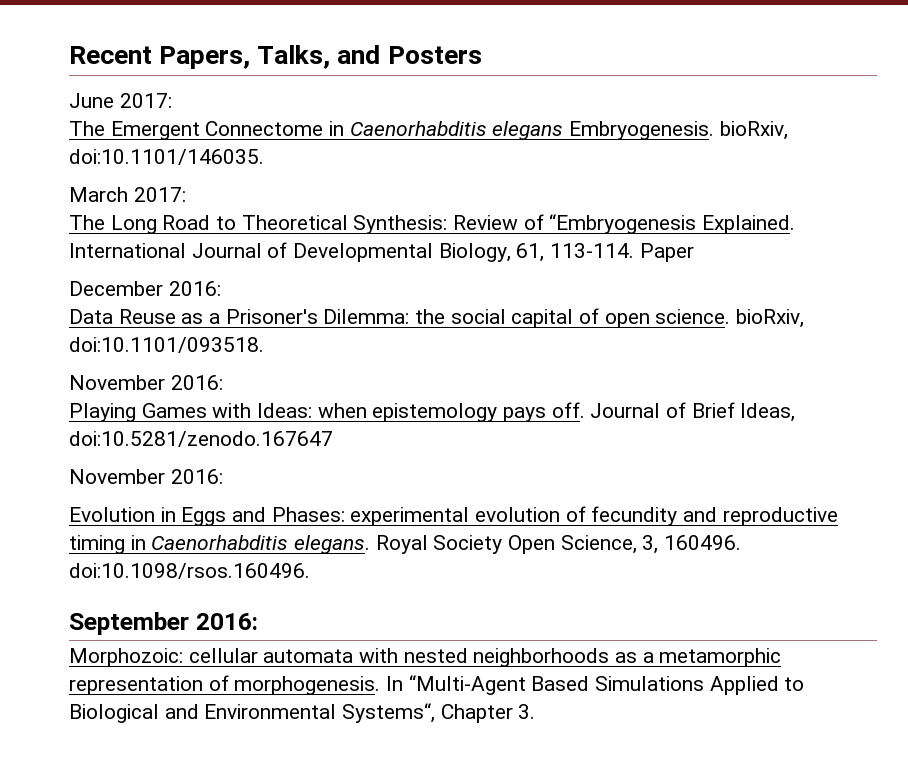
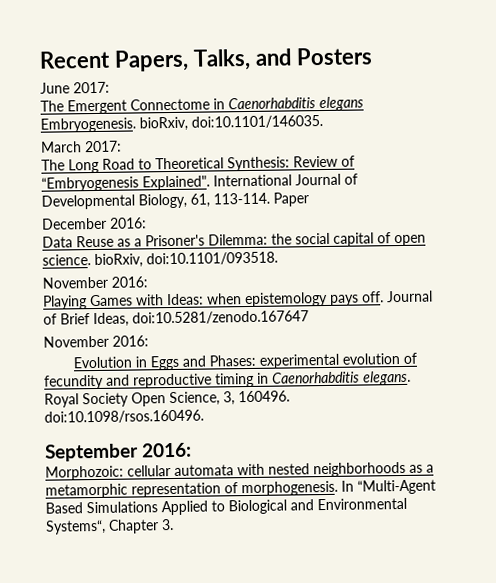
- The Long Road to Theoretical Synthesis: Review of “Embryogenesis Explained.
+ The Long Road to Theoretical Synthesis: Review of “Embryogenesis Explained".

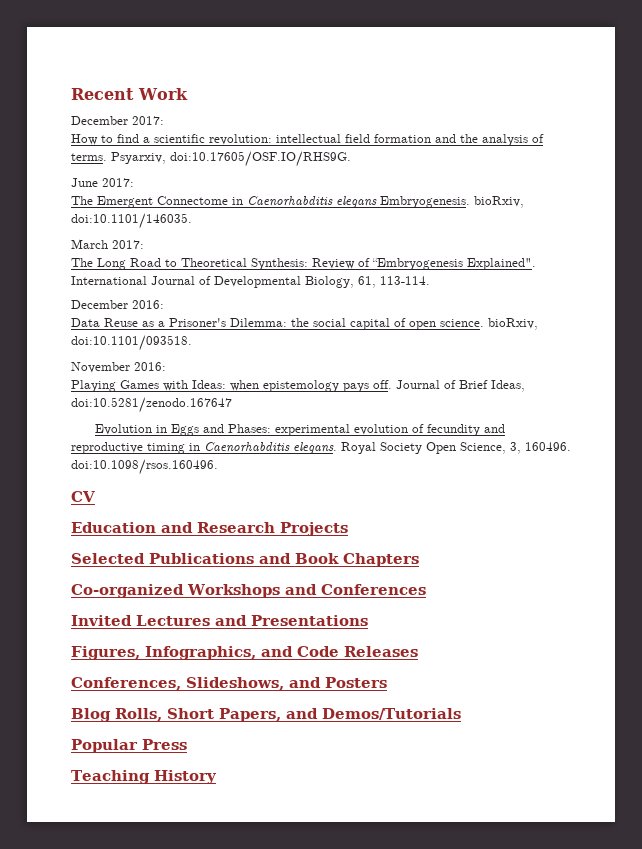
- Recent Papers, Talks, and Posters
+ Recent Work
+ December 2017:
+ How to find a scientific revolution: intellectual field formation and the analysis of terms. Psyarxiv, doi:10.17605/OSF.IO/RHS9G.
- Paper
  Journal of Brief Ideas, doi:10.5281/zenodo.167647
- November 2016:
- September 2016:
- Morphozoic: cellular automata with nested neighborhoods as a metamorphic representation of morphogenesis. In “Multi-Agent Based Simulations Applied to Biological and Environmental Systems“, Chapter 3.
+ CV
+ Education and Research Projects
+ Selected Publications and Book Chapters
+ Co-organized Workshops and Conferences
+ Invited Lectures and Presentations
+ Figures, Infographics, and Code Releases
+ Conferences, Slideshows, and Posters
+ Blog Rolls, Short Papers, and Demos/Tutorials
+ Popular Press
+ Teaching History

